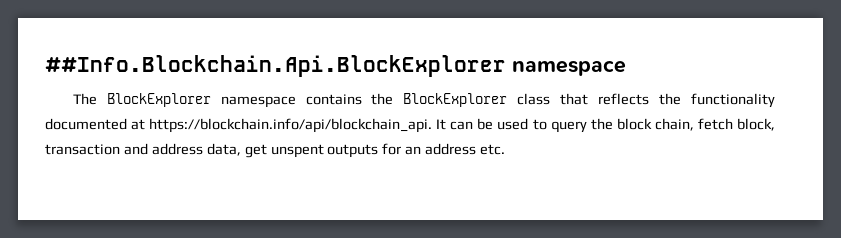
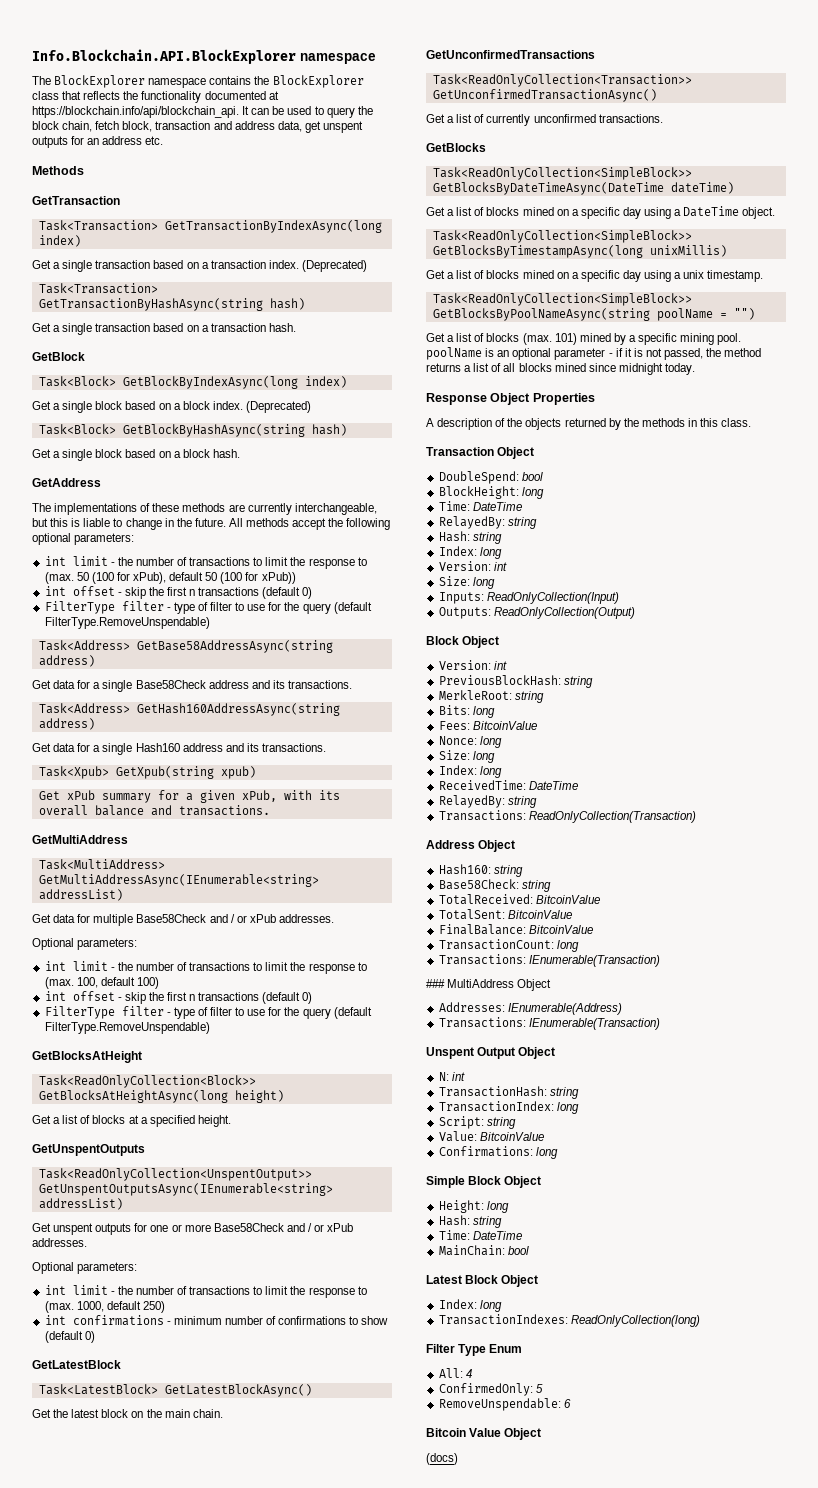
- ##Info.Blockchain.Api.BlockExplorer namespace
+ Info.Blockchain.API.BlockExplorer namespace
+ Methods
+ GetTransaction
+ Task<Transaction> GetTransactionByIndexAsync(long index)
+ Get a single transaction based on a transaction index. (Deprecated)
+ Task<Transaction> GetTransactionByHashAsync(string hash)
+ Get a single transaction based on a transaction hash.
+ GetBlock
+ Task<Block> GetBlockByIndexAsync(long index)
+ Get a single block based on a block index. (Deprecated)
+ Task<Block> GetBlockByHashAsync(string hash)
+ Get a single block based on a block hash.
+ GetAddress
+ The implementations of these methods are currently interchangeable, but this is liable to change in the future. All methods accept the following optional parameters:
+ int limit - the number of transactions to limit the response to (max. 50 (100 for xPub), default 50 (100 for xPub))
+ int offset - skip the first n transactions (default 0)
+ FilterType filter - type of filter to use for the query (default FilterType.RemoveUnspendable)
+ Task<Address> GetBase58AddressAsync(string address)
+ Get data for a single Base58Check address and its transactions.
+ Task<Address> GetHash160AddressAsync(string address)
+ Get data for a single Hash160 address and its transactions.
+ Task<Xpub> GetXpub(string xpub)
+ Get xPub summary for a given xPub, with its overall balance and transactions.
+ GetMultiAddress
+ Task<MultiAddress> GetMultiAddressAsync(IEnumerable<string> addressList)
+ Get data for multiple Base58Check and / or xPub addresses.
+ Optional parameters:
+ int limit - the number of transactions to limit the response to (max. 100, default 100)
+ int offset - skip the first n transactions (default 0)
+ FilterType filter - type of filter to use for the query (default FilterType.RemoveUnspendable)
+ GetBlocksAtHeight
+ Task<ReadOnlyCollection<Block>> GetBlocksAtHeightAsync(long height)
+ Get a list of blocks at a specified height.
+ GetUnspentOutputs
+ Task<ReadOnlyCollection<UnspentOutput>> GetUnspentOutputsAsync(IEnumerable<string> addressList)
+ Get unspent outputs for one or more Base58Check and / or xPub addresses.
+ Optional parameters:
+ int limit - the number of transactions to limit the response to (max. 1000, default 250)
+ int confirmations - minimum number of confirmations to show (default 0)
+ GetLatestBlock
+ Task<LatestBlock> GetLatestBlockAsync()
+ Get the latest block on the main chain.
+ GetUnconfirmedTransactions
+ Task<ReadOnlyCollection<Transaction>> GetUnconfirmedTransactionAsync()
+ Get a list of currently unconfirmed transactions.
+ GetBlocks
+ Task<ReadOnlyCollection<SimpleBlock>> GetBlocksByDateTimeAsync(DateTime dateTime)
+ Get a list of blocks mined on a specific day using a DateTime object.
+ Task<ReadOnlyCollection<SimpleBlock>> GetBlocksByTimestampAsync(long unixMillis)
+ Get a list of blocks mined on a specific day using a unix timestamp.
+ Task<ReadOnlyCollection<SimpleBlock>> GetBlocksByPoolNameAsync(string poolName = "")
+ Get a list of blocks (max. 101) mined by a specific mining pool. poolName is an optional parameter - if it is not passed, the method returns a list of all blocks mined since midnight today.
+ Response Object Properties
+ A description of the objects returned by the methods in this class.
+ Transaction Object
+ DoubleSpend: bool
+ BlockHeight: long
+ Time: DateTime
+ RelayedBy: string
+ Hash: string
+ Index: long
+ Version: int
+ Size: long
+ Inputs: ReadOnlyCollection(Input)
+ Outputs: ReadOnlyCollection(Output)
+ Block Object
+ Version: int
+ PreviousBlockHash: string
+ MerkleRoot: string
+ Bits: long
+ Fees: BitcoinValue
+ Nonce: long
+ Size: long
+ Index: long
+ ReceivedTime: DateTime
+ RelayedBy: string
+ Transactions: ReadOnlyCollection(Transaction)
+ Address Object
+ Hash160: string
+ Base58Check: string
+ TotalReceived: BitcoinValue
+ TotalSent: BitcoinValue
+ FinalBalance: BitcoinValue
+ TransactionCount: long
+ Transactions: IEnumerable(Transaction)
+ ### MultiAddress Object
+ Addresses: IEnumerable(Address)
+ Transactions: IEnumerable(Transaction)
+ Unspent Output Object
+ N: int
+ TransactionHash: string
+ TransactionIndex: long
+ Script: string
+ Value: BitcoinValue
+ Confirmations: long
+ Simple Block Object
+ Height: long
+ Hash: string
+ Time: DateTime
+ MainChain: bool
+ Latest Block Object
+ Index: long
+ TransactionIndexes: ReadOnlyCollection(long)
+ Filter Type Enum
+ All: 4
+ ConfirmedOnly: 5
+ RemoveUnspendable: 6
+ Bitcoin Value Object
+ (docs)

